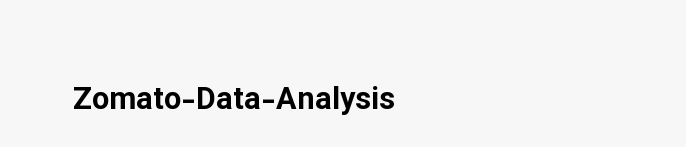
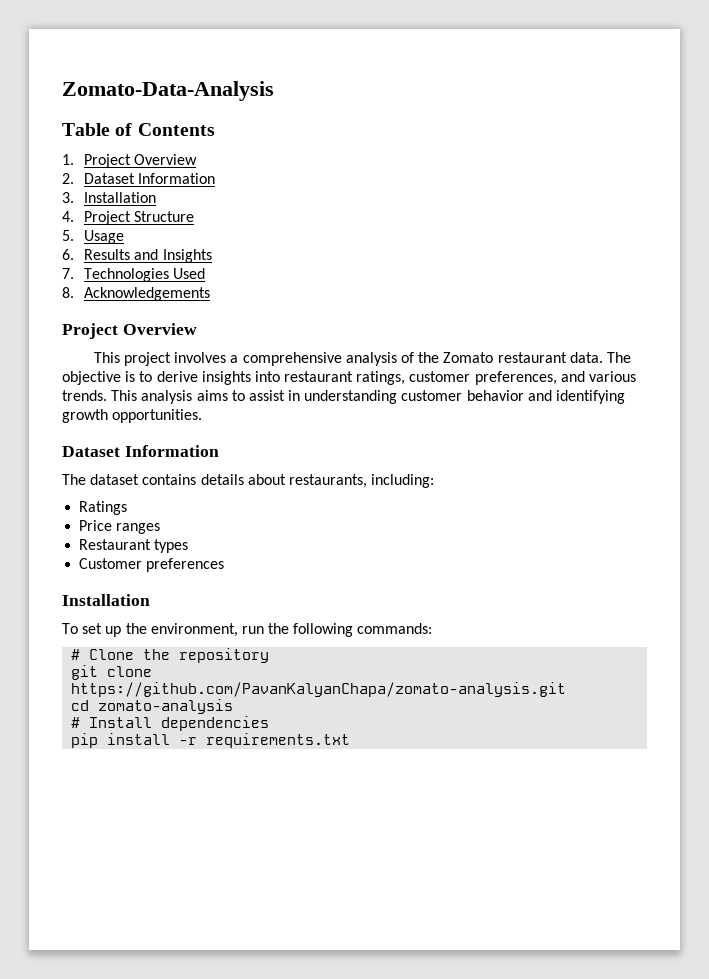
+ Table of Contents
+ 1. Project Overview
+ 2. Dataset Information
+ 3. Installation
+ 4. Project Structure
+ 5. Usage
+ 6. Results and Insights
+ 7. Technologies Used
+ 8. Acknowledgements
+ Project Overview
+ This project involves a comprehensive analysis of the Zomato restaurant data. The objective is to derive insights into restaurant ratings, customer preferences, and various trends. This analysis aims to assist in understanding customer behavior and identifying growth opportunities.
+ Dataset Information
+ The dataset contains details about restaurants, including:
+ Ratings
+ Price ranges
+ Restaurant types
+ Customer preferences
+ Installation
+ To set up the environment, run the following commands:
+ # Clone the repository
+ git clone https://github.com/PavanKalyanChapa/zomato-analysis.git
+ cd zomato-analysis
+ # Install dependencies
+ pip install -r requirements.txt

